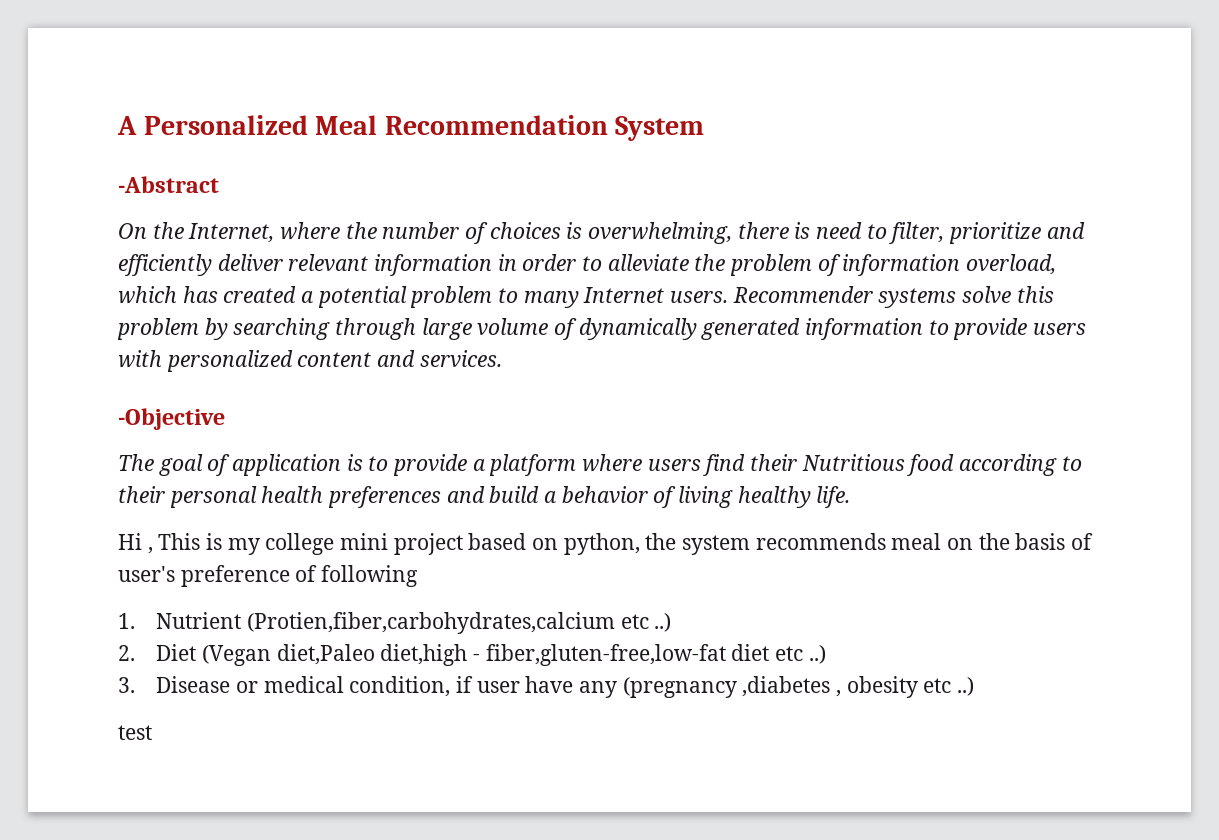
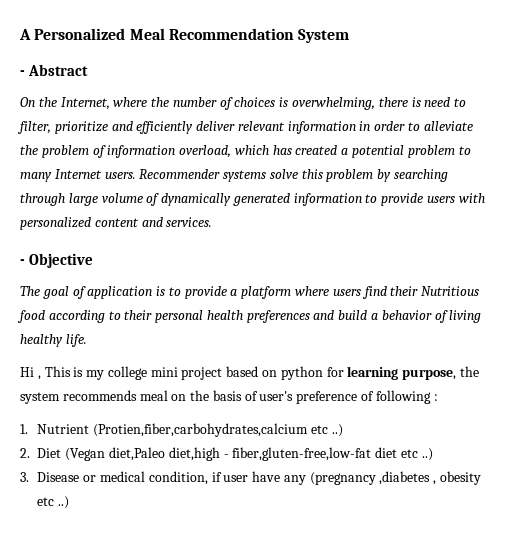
- -Abstract
+ - Abstract
- -Objective
+ - Objective
- Hi , This is my college mini project based on python, the system recommends meal on the basis of user's preference of following
+ Hi , This is my college mini project based on python for learning purpose, the system recommends meal on the basis of user's preference of following :
- test

